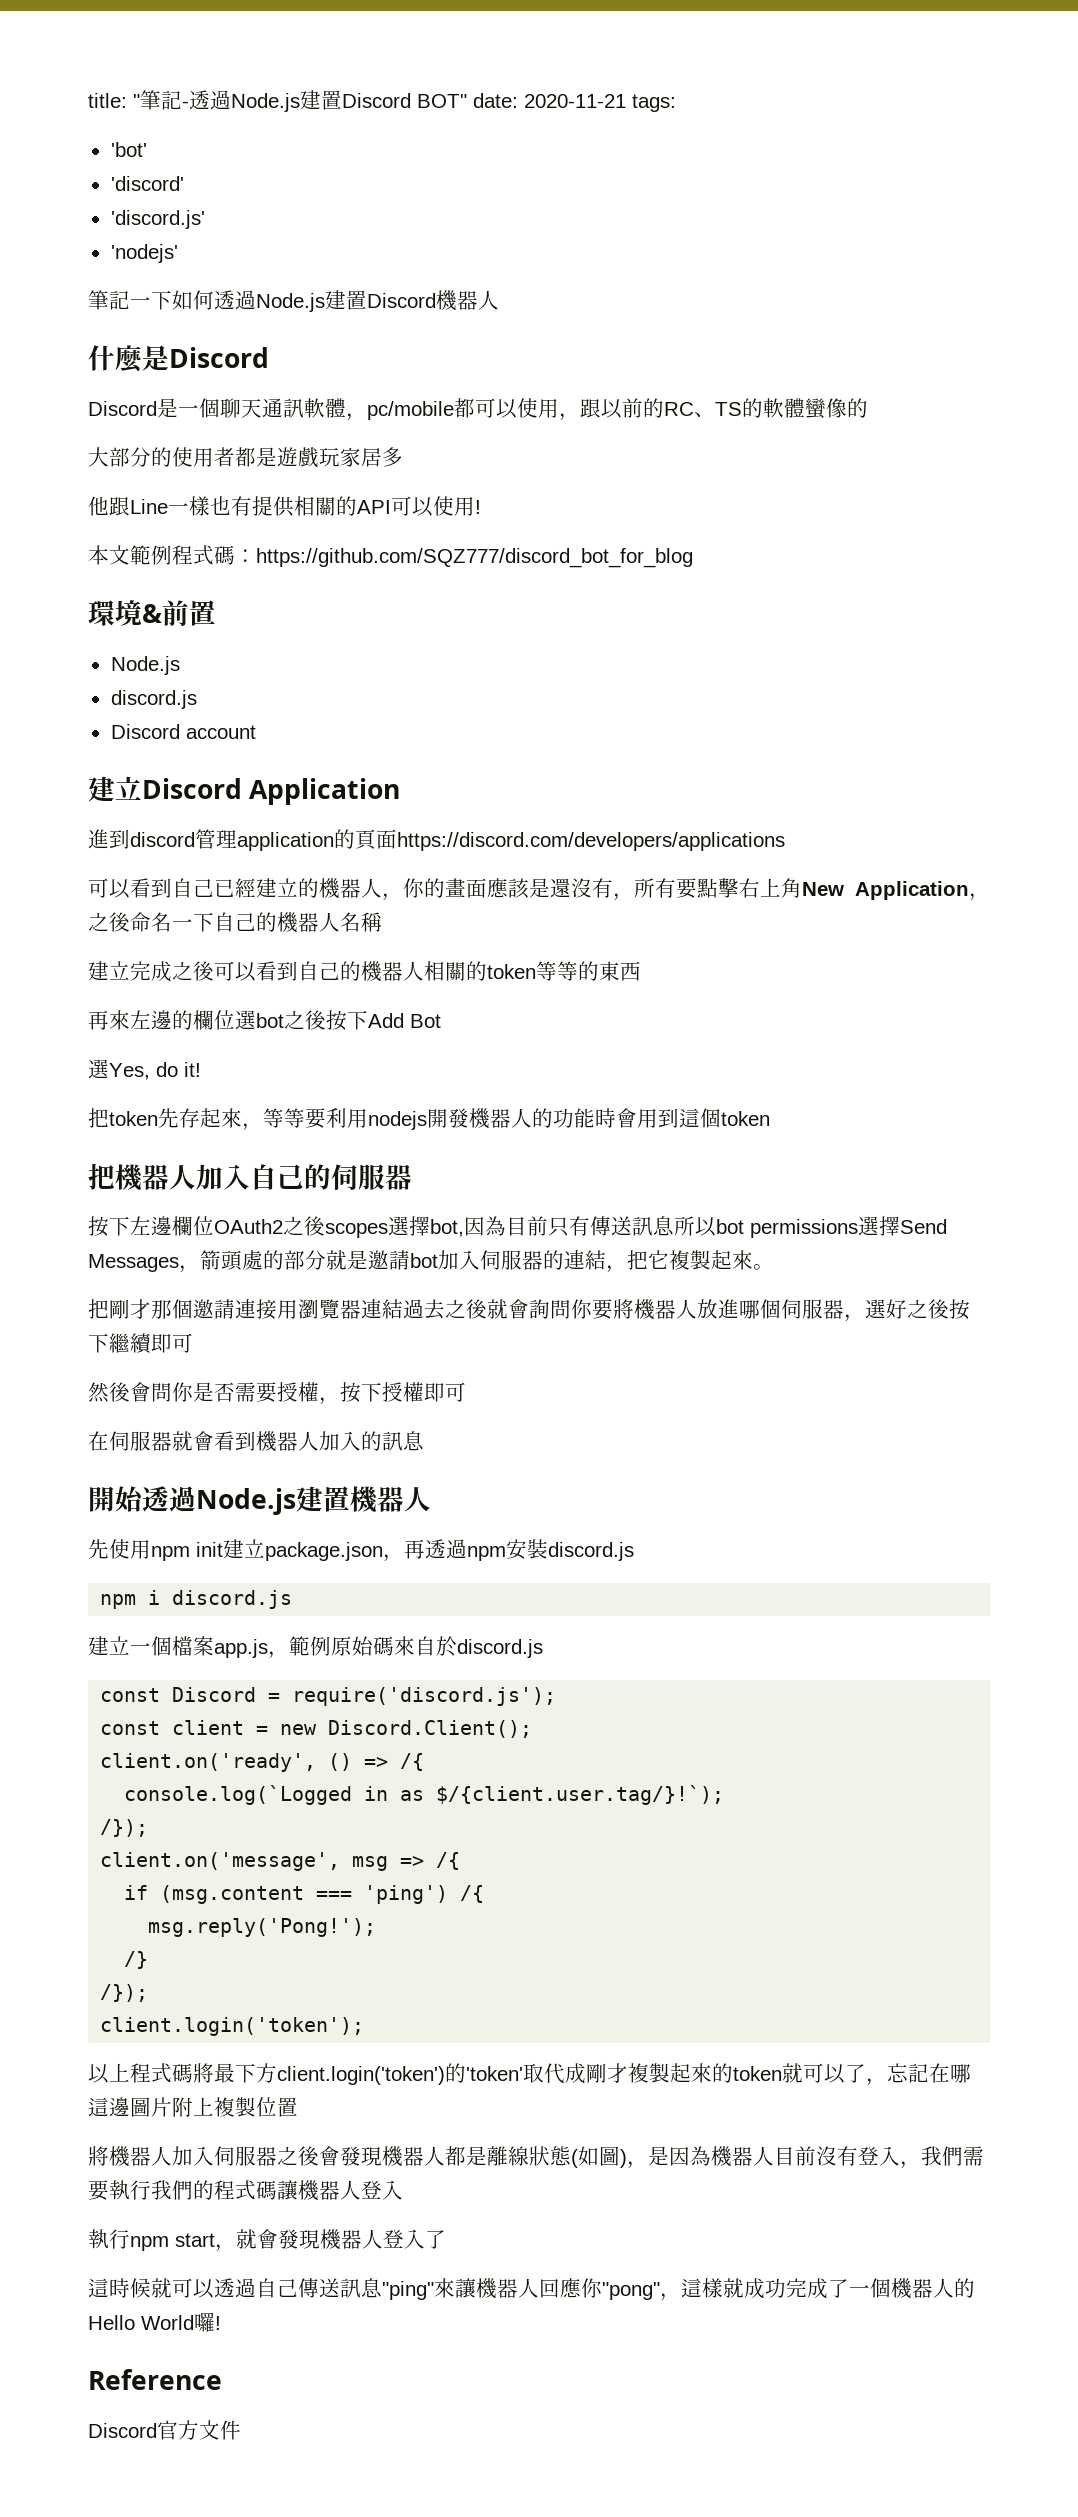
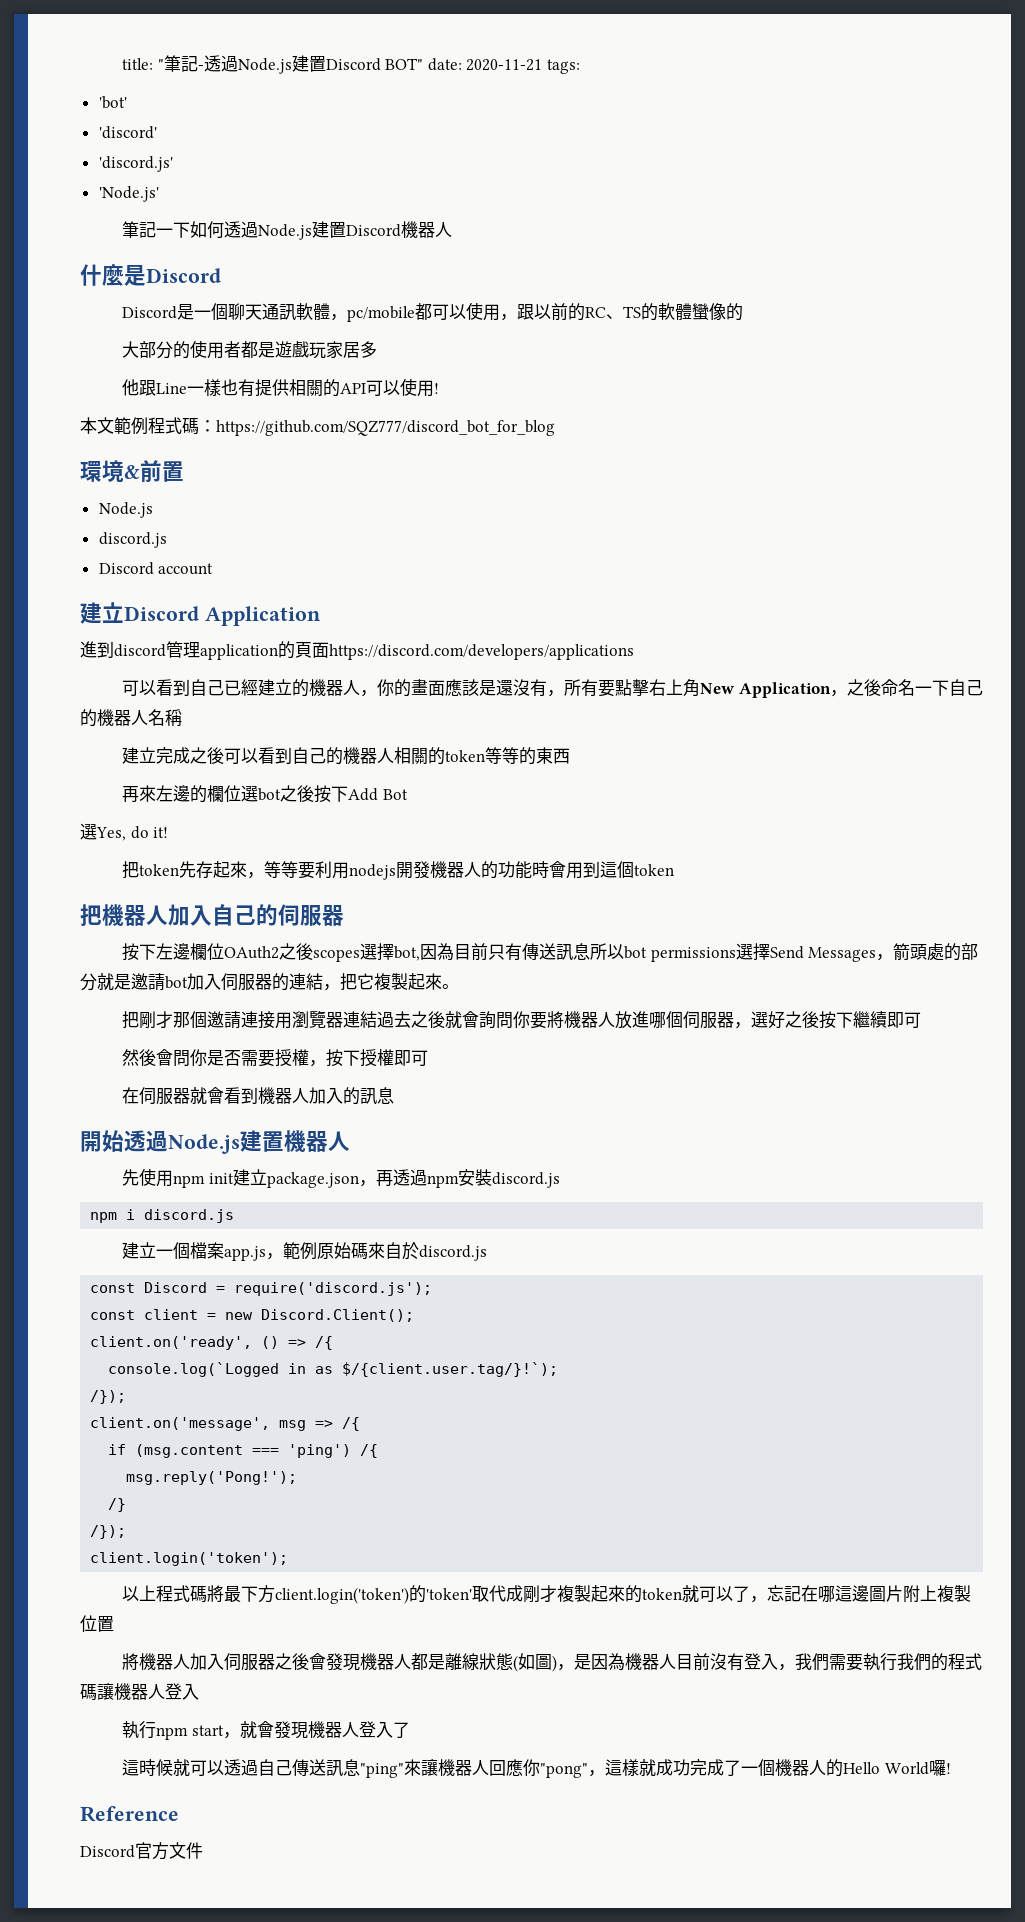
- 'nodejs'
+ 'Node.js'

